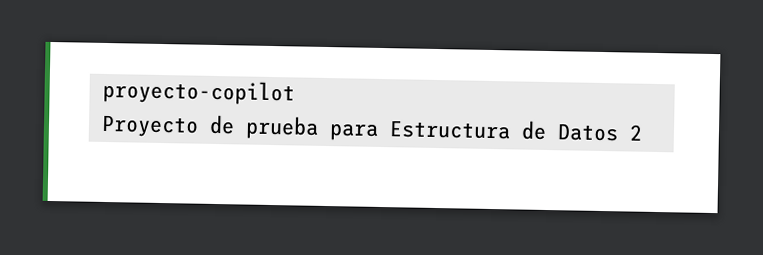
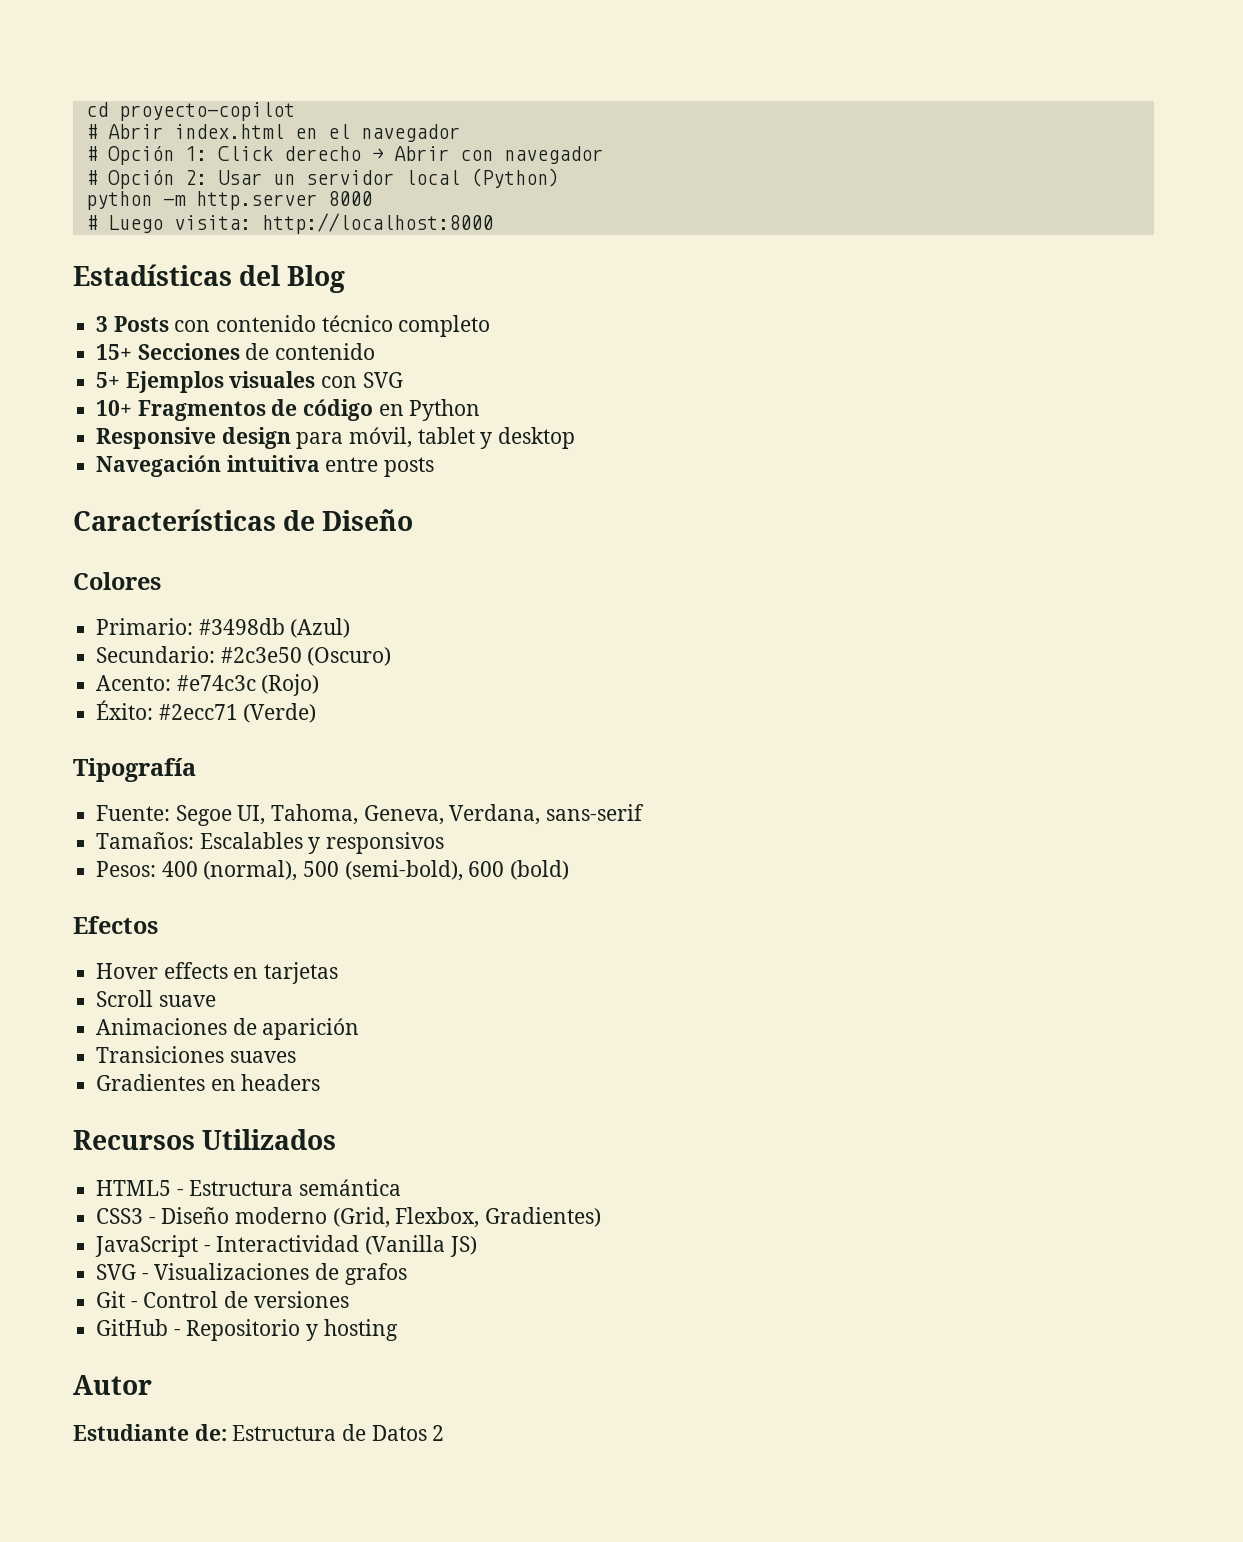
- proyecto-copilot
+ cd proyecto-copilot
- Proyecto de prueba para Estructura de Datos 2
+ # Abrir index.html en el navegador
+ # Opción 1: Click derecho → Abrir con navegador
+ # Opción 2: Usar un servidor local (Python)
+ python -m http.server 8000
+ # Luego visita: http://localhost:8000
+ Estadísticas del Blog
+ 3 Posts con contenido técnico completo
+ 15+ Secciones de contenido
+ 5+ Ejemplos visuales con SVG
+ 10+ Fragmentos de código en Python
+ Responsive design para móvil, tablet y desktop
+ Navegación intuitiva entre posts
+ Características de Diseño
+ Colores
+ Primario: #3498db (Azul)
+ Secundario: #2c3e50 (Oscuro)
+ Acento: #e74c3c (Rojo)
+ Éxito: #2ecc71 (Verde)
+ Tipografía
+ Fuente: Segoe UI, Tahoma, Geneva, Verdana, sans-serif
+ Tamaños: Escalables y responsivos
+ Pesos: 400 (normal), 500 (semi-bold), 600 (bold)
+ Efectos
+ Hover effects en tarjetas
+ Scroll suave
+ Animaciones de aparición
+ Transiciones suaves
+ Gradientes en headers
+ Recursos Utilizados
+ HTML5 - Estructura semántica
+ CSS3 - Diseño moderno (Grid, Flexbox, Gradientes)
+ JavaScript - Interactividad (Vanilla JS)
+ SVG - Visualizaciones de grafos
+ Git - Control de versiones
+ GitHub - Repositorio y hosting
+ Autor
+ Estudiante de: Estructura de Datos 2

